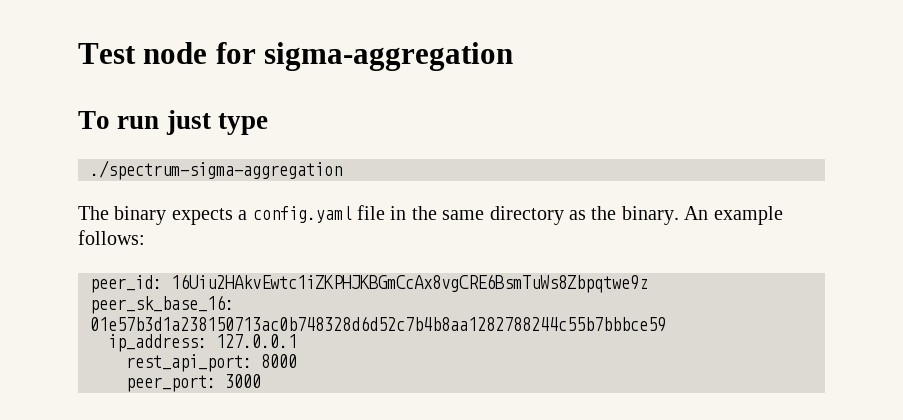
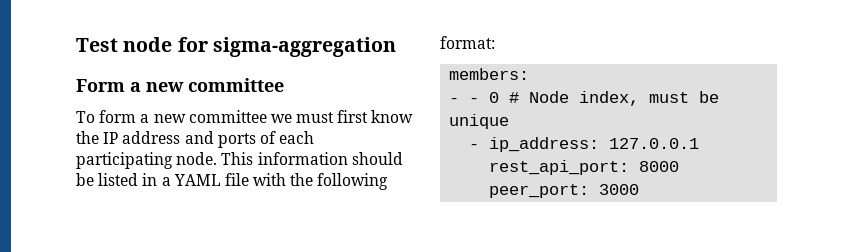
- To run just type
- ./spectrum-sigma-aggregation
- The binary expects a config.yaml file in the same directory as the binary. An example follows:
- peer_id: 16Uiu2HAkvEwtc1iZKPHJKBGmCcAx8vgCRE6BsmTuWs8Zbpqtwe9z
- peer_sk_base_16: 01e57b3d1a238150713ac0b748328d6d52c7b4b8aa1282788244c55b7bbbce59
- ip_address: 127.0.0.1
+ Form a new committee
+ To form a new committee we must first know the IP address and ports of each participating node. This information should be listed in a YAML file with the following format:
+ members:
+ - - 0 # Node index, must be unique
+ - ip_address: 127.0.0.1

